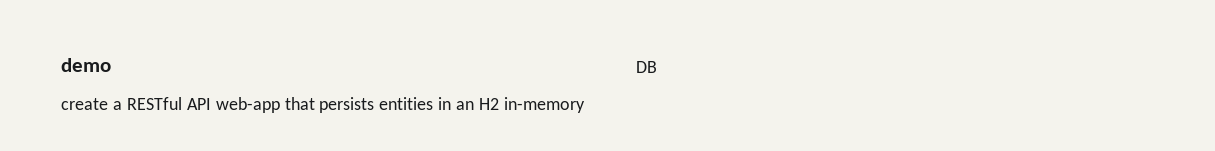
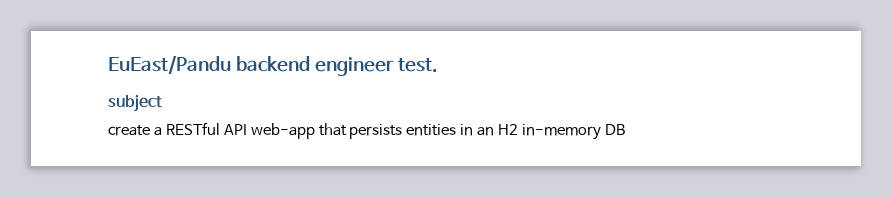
- demo
+ EuEast/Pandu backend engineer test.
+ subject

